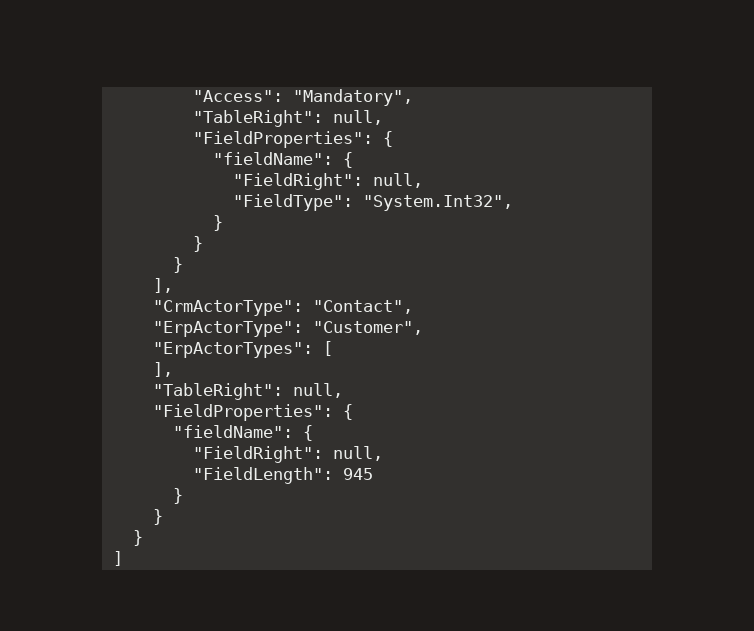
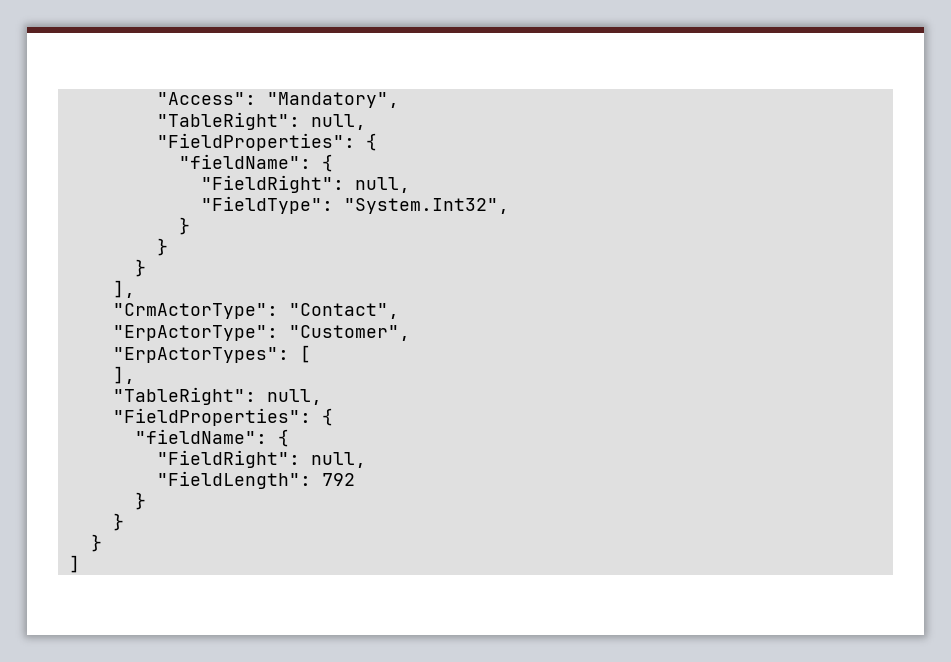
- "FieldLength": 945
+ "FieldLength": 792

